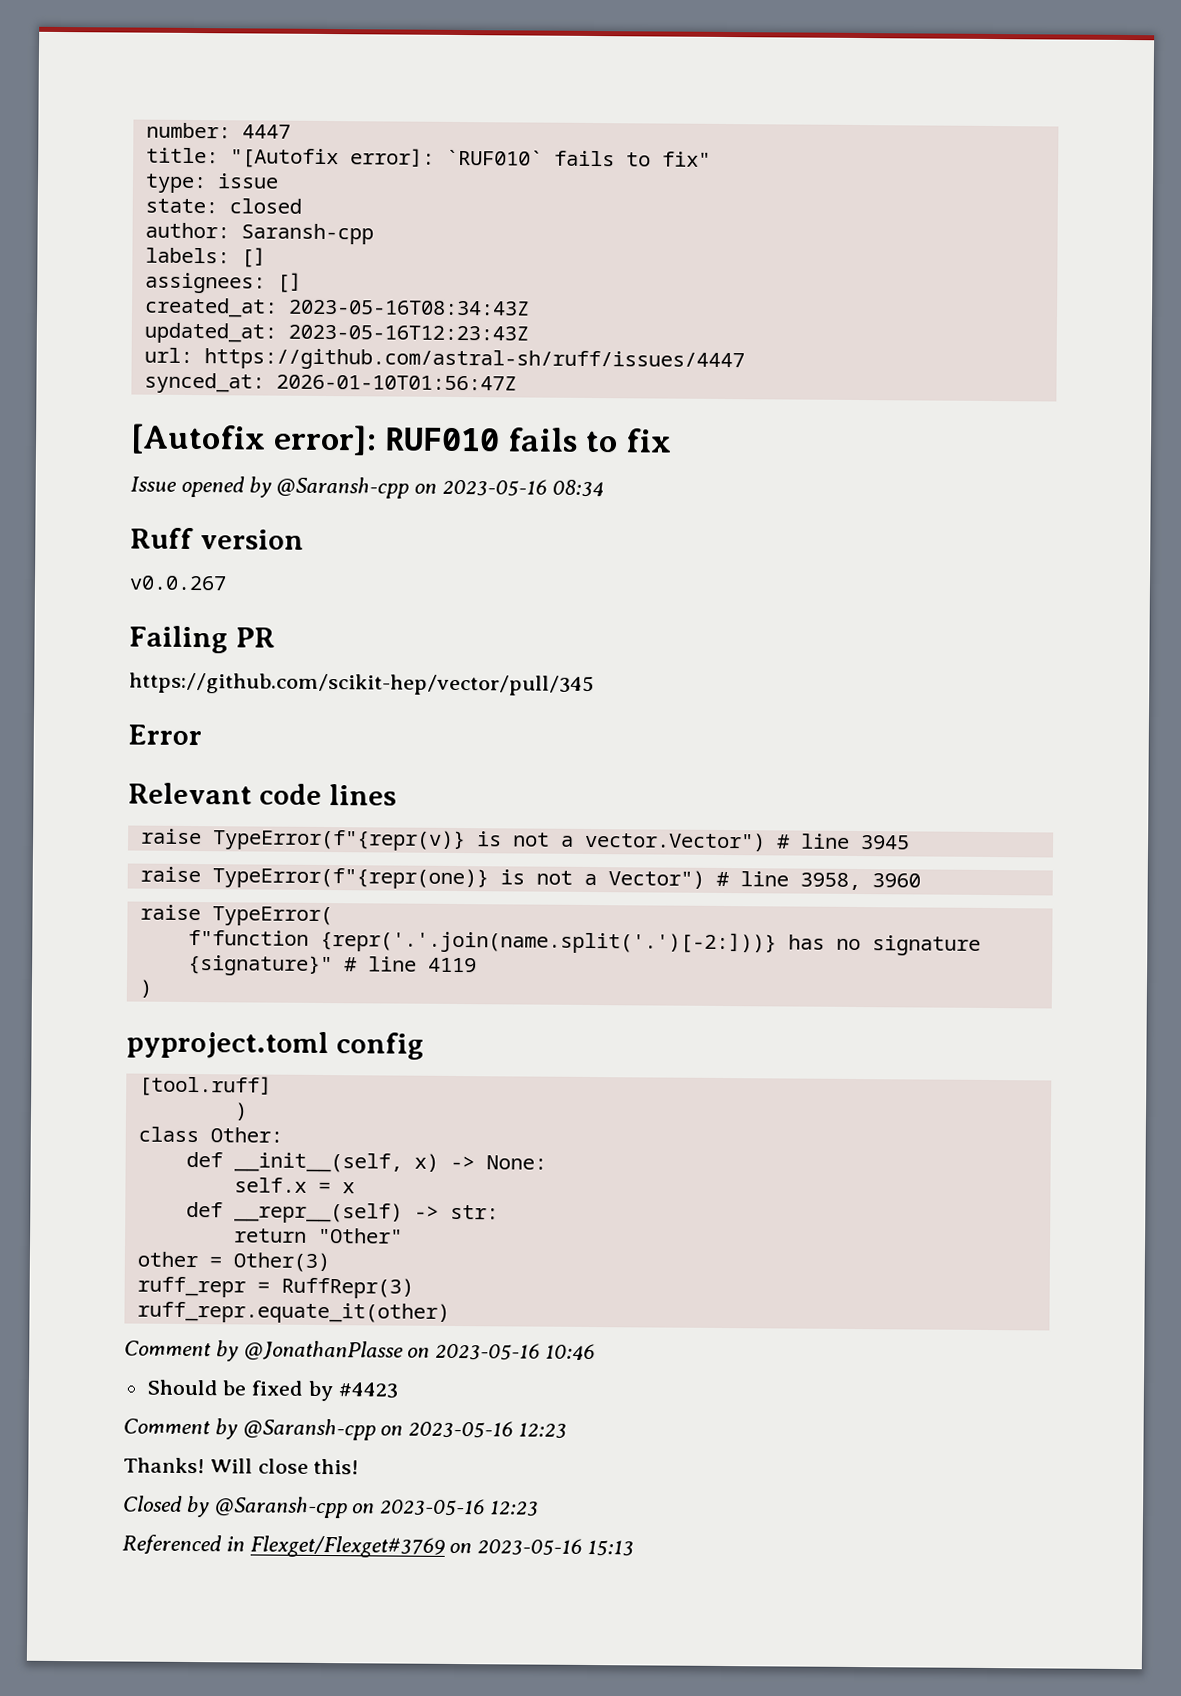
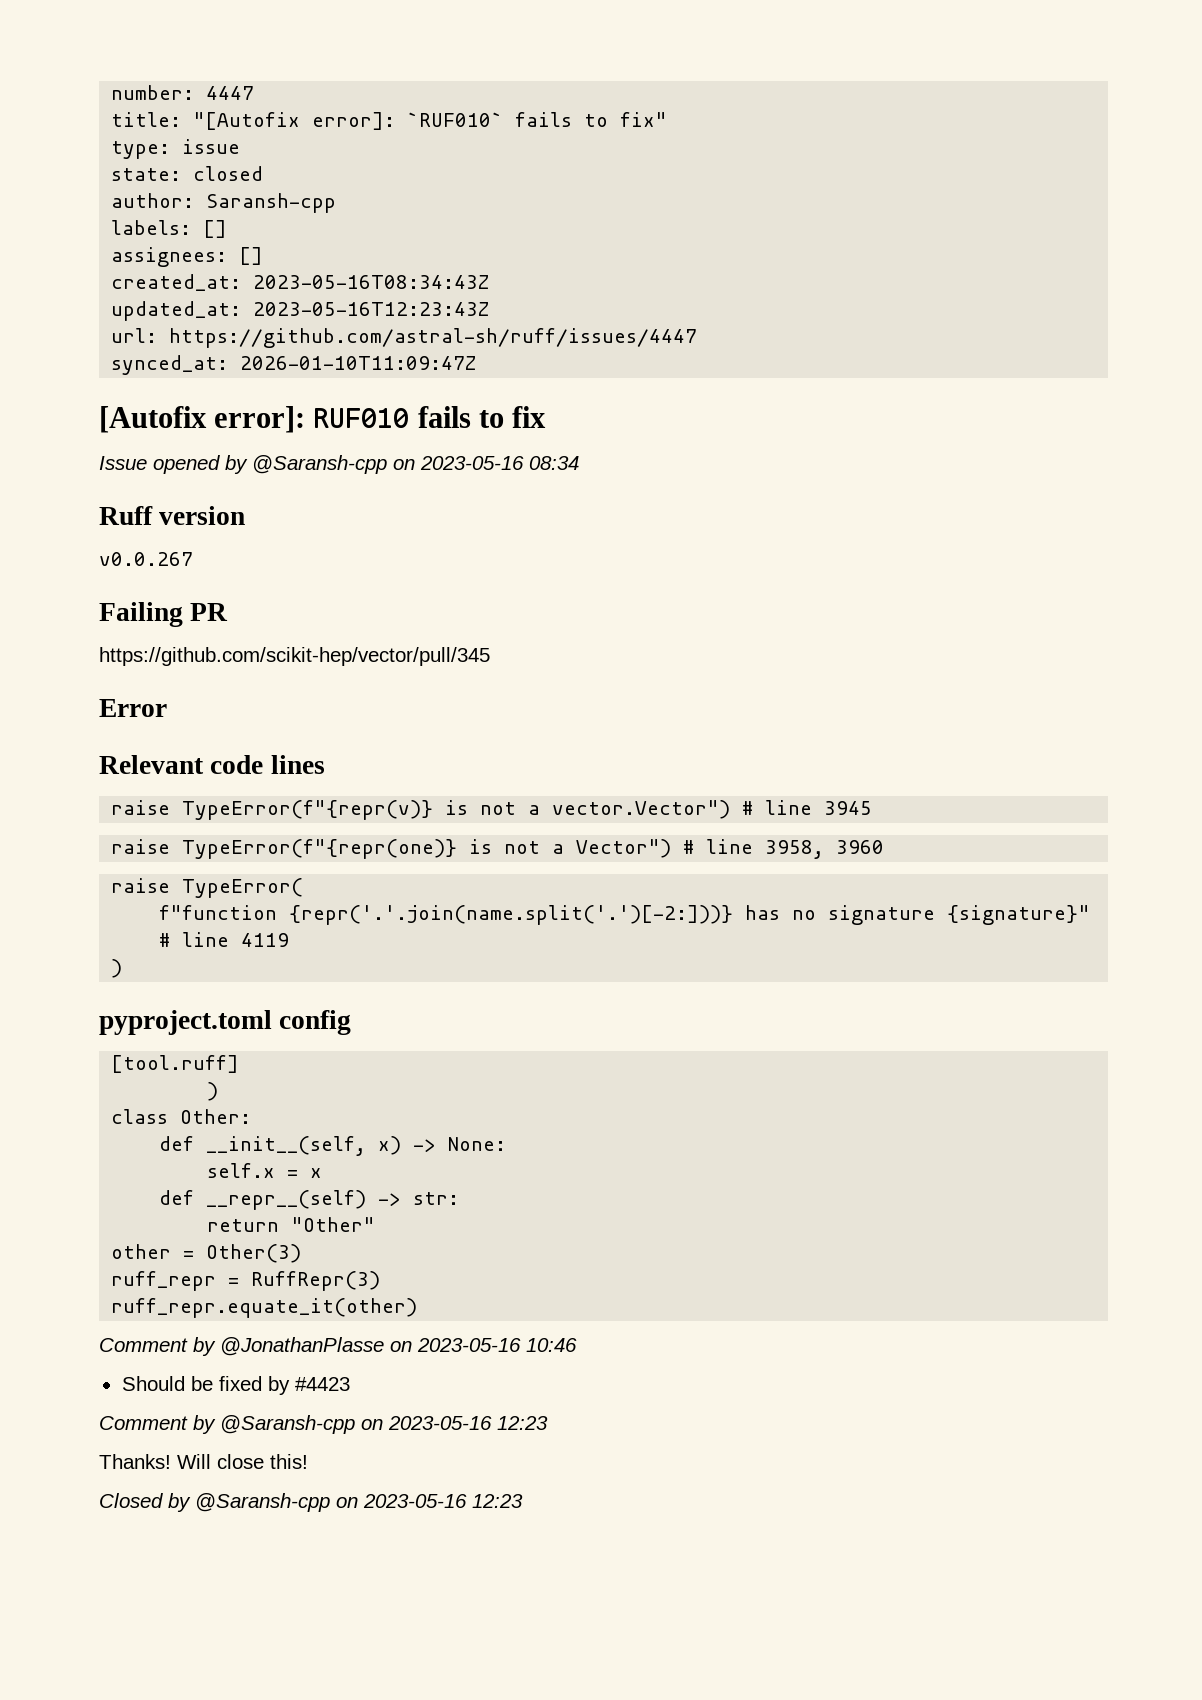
- synced_at: 2026-01-10T01:56:47Z
+ synced_at: 2026-01-10T11:09:47Z
- Referenced in Flexget/Flexget#3769 on 2023-05-16 15:13

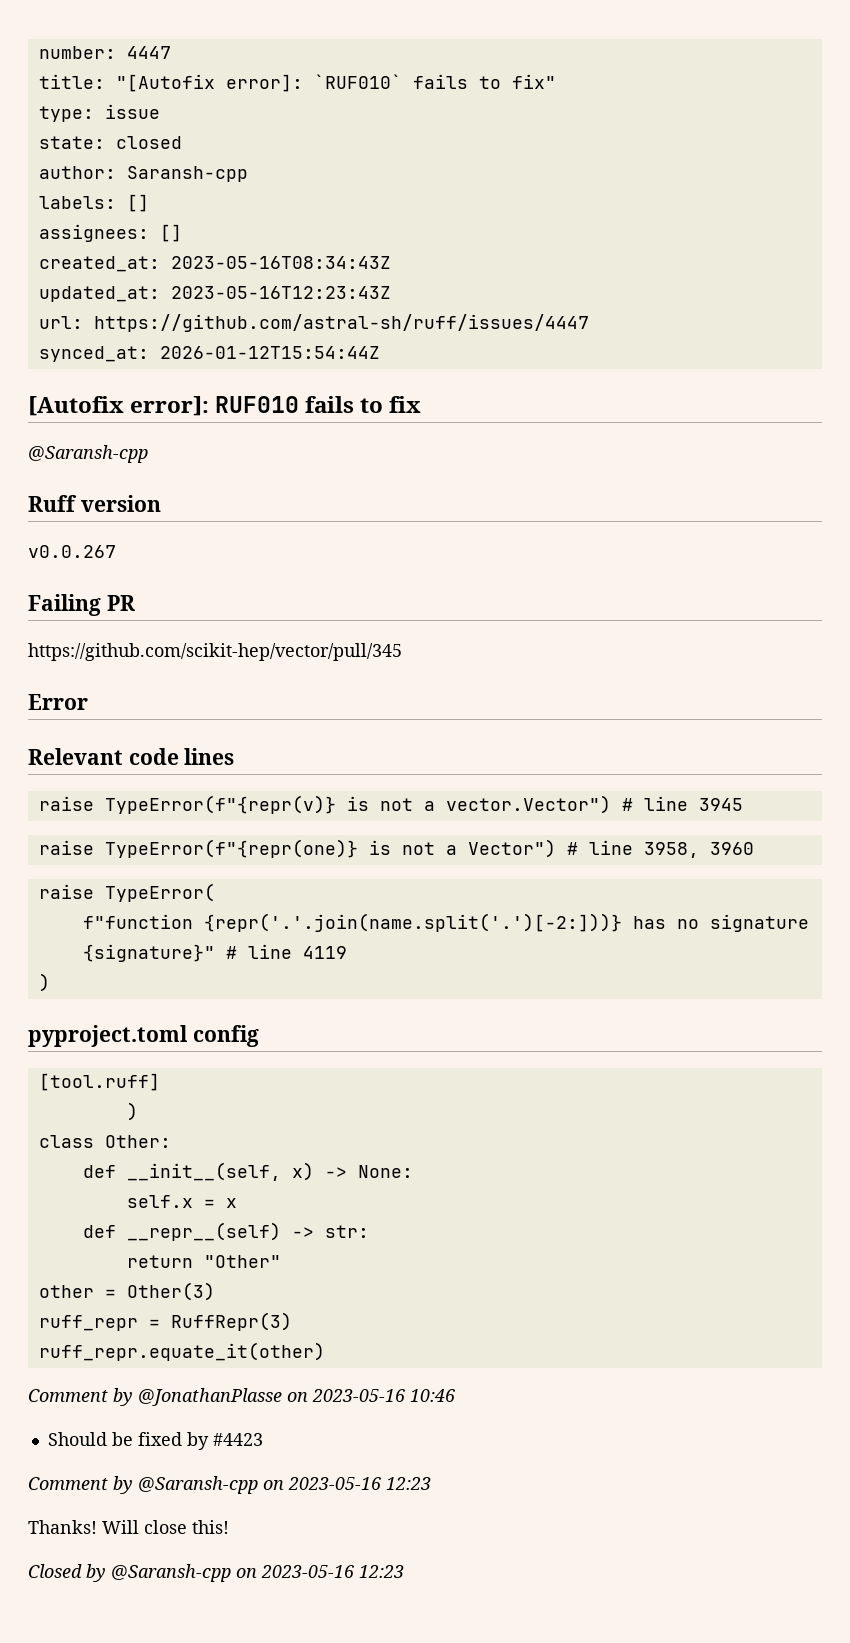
- synced_at: 2026-01-10T11:09:47Z
+ synced_at: 2026-01-12T15:54:44Z
  [Autofix error]: RUF010 fails to fix
- Issue opened by @Saransh-cpp on 2023-05-16 08:34
+ @Saransh-cpp

